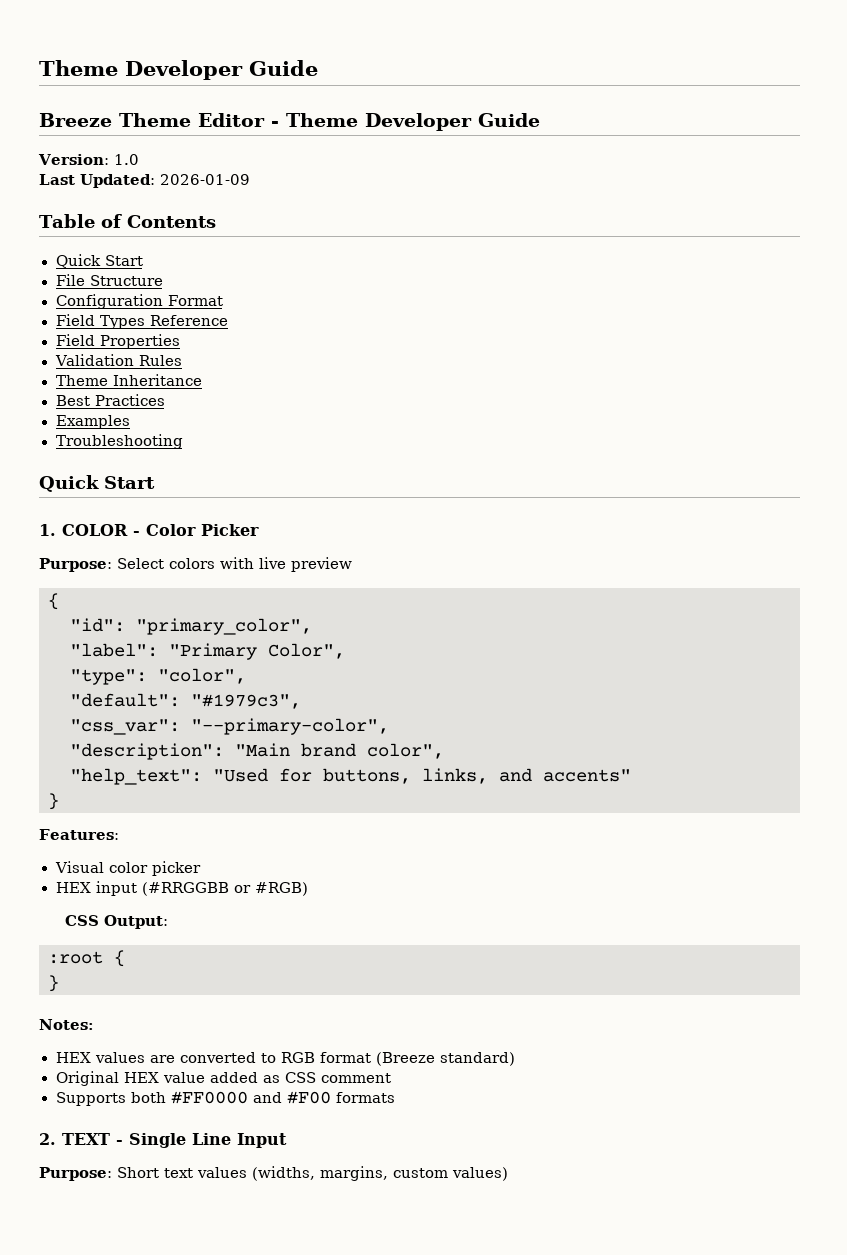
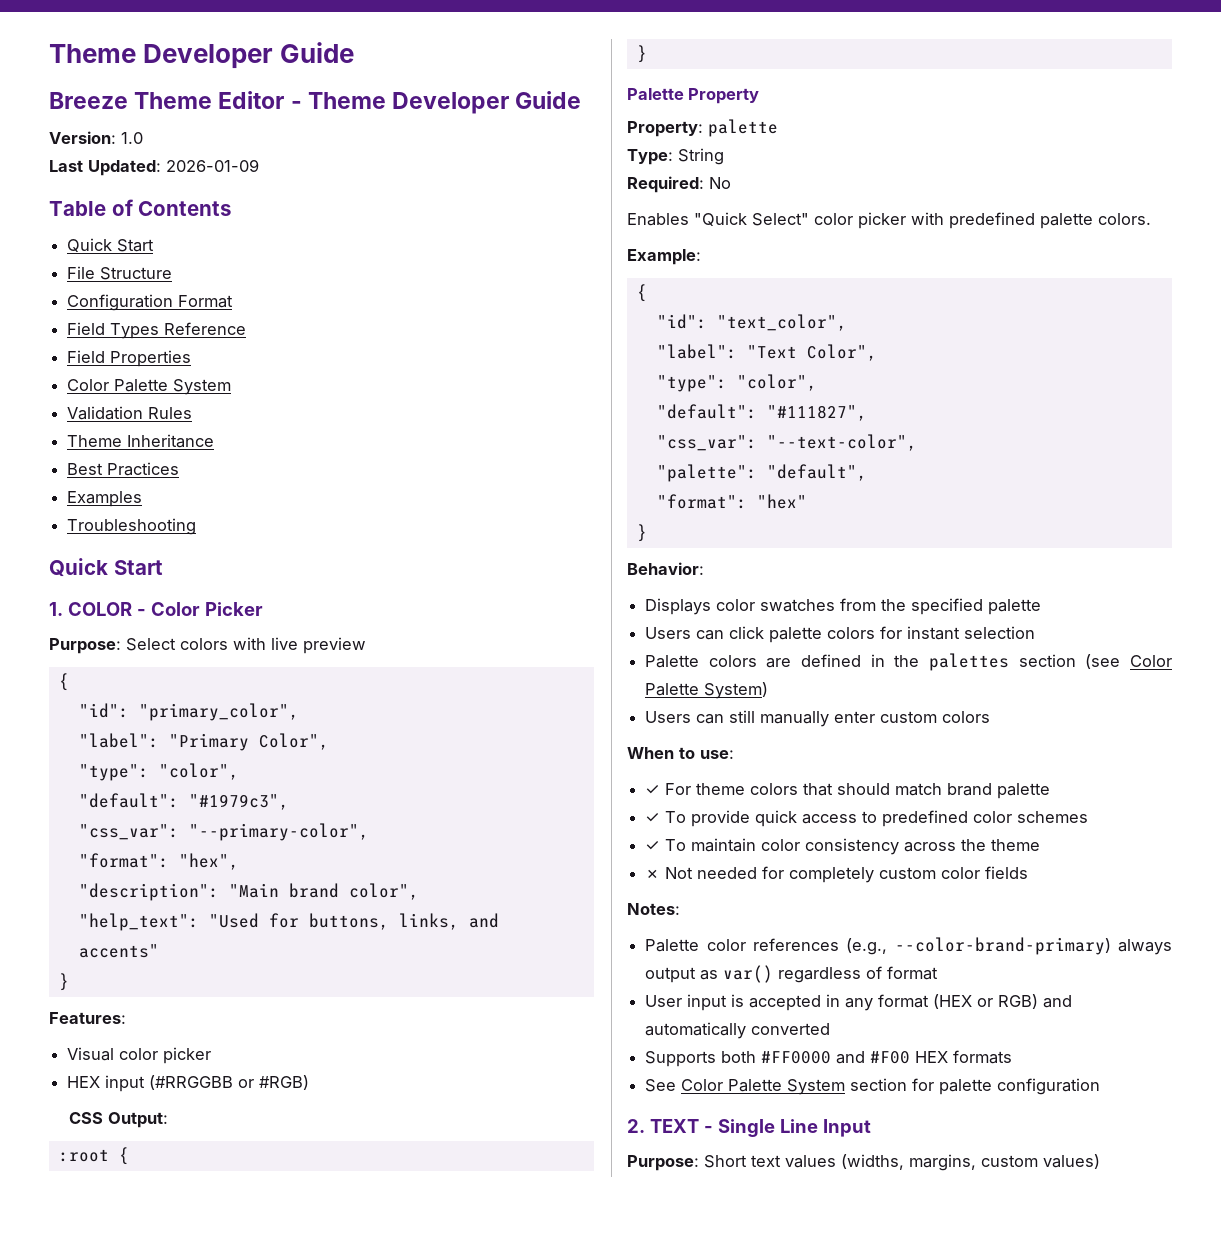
  Field Properties
+ Color Palette System
+ "format": "hex",
+ Palette Property
+ Property: palette
+ Type: String
+ Required: No
+ Enables "Quick Select" color picker with predefined palette colors.
+ Example:
+ {
+ "id": "text_color",
+ "label": "Text Color",
+ "type": "color",
+ "default": "#111827",
+ "css_var": "--text-color",
+ "palette": "default",
+ "format": "hex"
+ }
+ Behavior:
+ Displays color swatches from the specified palette
+ Users can click palette colors for instant selection
+ Palette colors are defined in the palettes section (see Color Palette System)
+ Users can still manually enter custom colors
+ When to use:
+ ✓ For theme colors that should match brand palette
+ ✓ To provide quick access to predefined color schemes
+ ✓ To maintain color consistency across the theme
+ ✗ Not needed for completely custom color fields
  Notes:
- HEX values are converted to RGB format (Breeze standard)
- Original HEX value added as CSS comment
+ Palette color references (e.g., --color-brand-primary) always output as var() regardless of format
+ User input is accepted in any format (HEX or RGB) and automatically converted
- Supports both #FF0000 and #F00 formats
+ Supports both #FF0000 and #F00 HEX formats
+ See Color Palette System section for palette configuration

